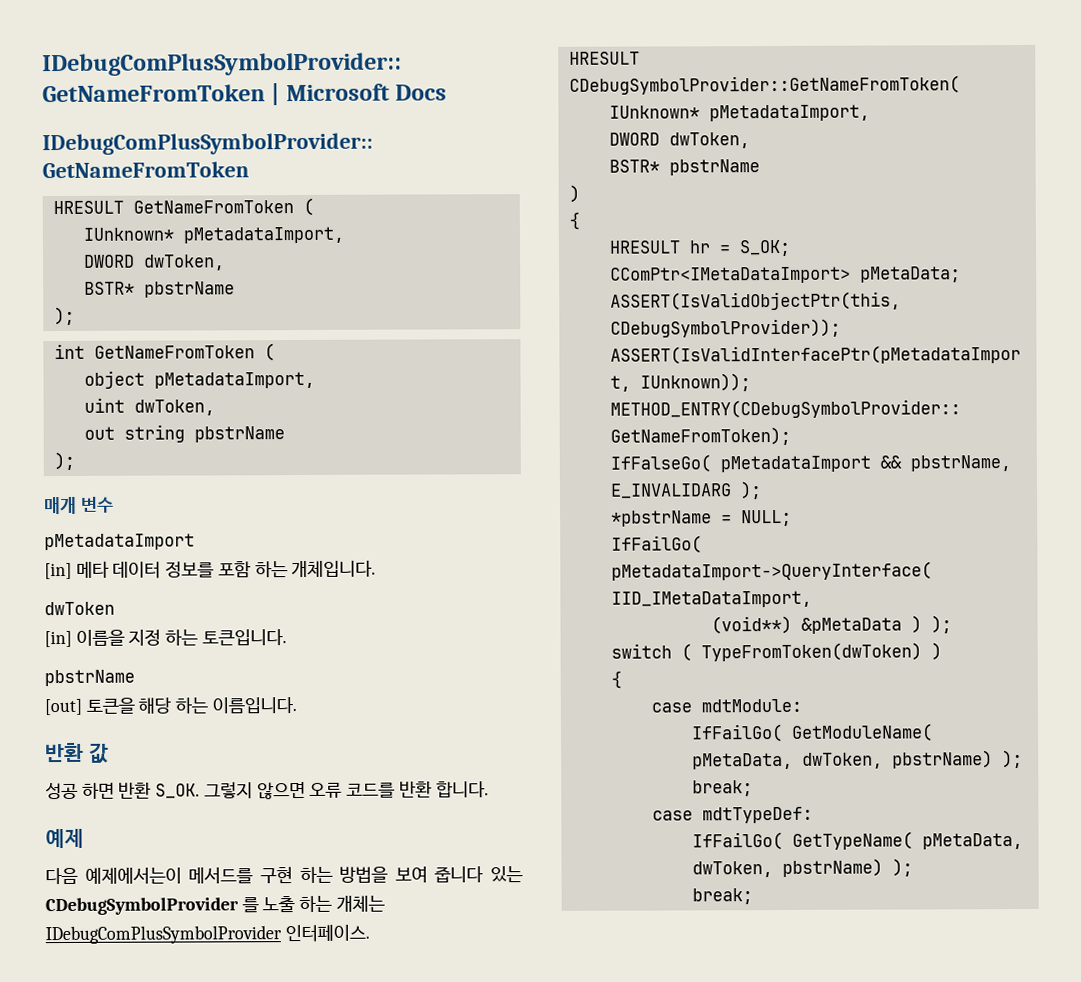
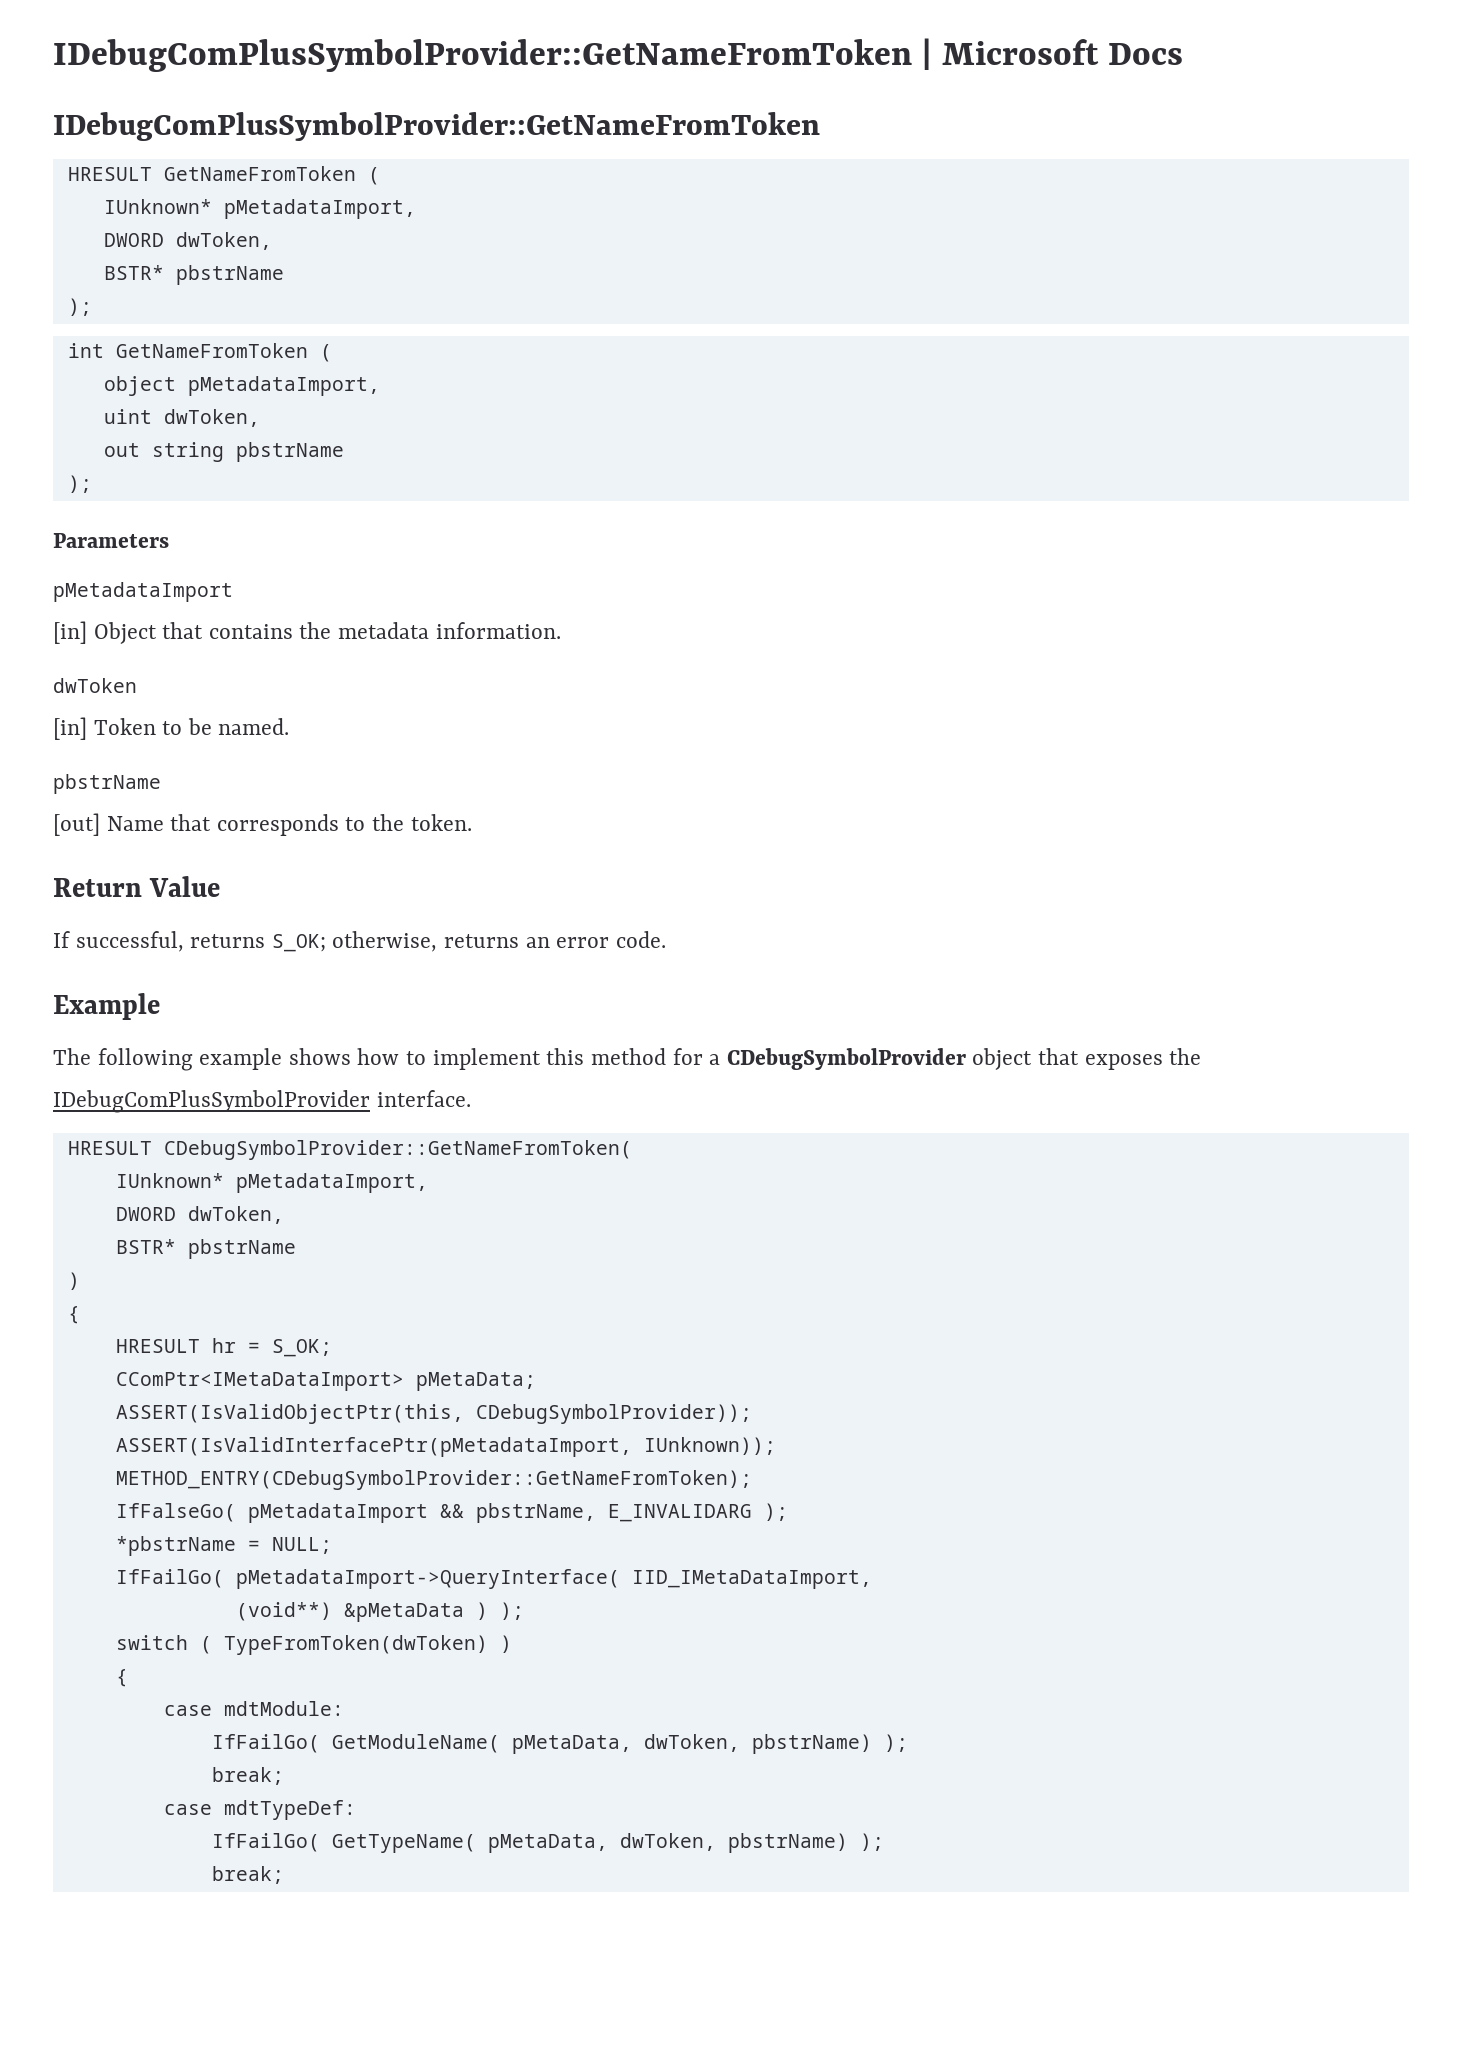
- 매개 변수
+ Parameters
- [in] 메타 데이터 정보를 포함 하는 개체입니다.
+ [in] Object that contains the metadata information.
  dwToken
- [in] 이름을 지정 하는 토큰입니다.
+ [in] Token to be named.
  pbstrName
- [out] 토큰을 해당 하는 이름입니다.
- 반환 값
- 성공 하면 반환 S_OK. 그렇지 않으면 오류 코드를 반환 합니다.
- 예제
- 다음 예제에서는이 메서드를 구현 하는 방법을 보여 줍니다 있는 CDebugSymbolProvider 를 노출 하는 개체는 IDebugComPlusSymbolProvider 인터페이스.
+ [out] Name that corresponds to the token.
+ Return Value
+ If successful, returns S_OK; otherwise, returns an error code.
+ Example
+ The following example shows how to implement this method for a CDebugSymbolProvider object that exposes the IDebugComPlusSymbolProvider interface.

